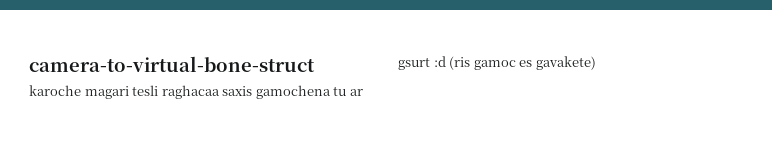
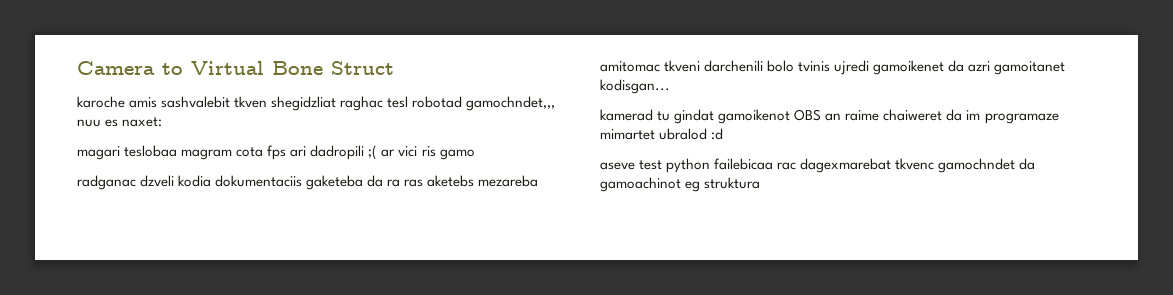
- camera-to-virtual-bone-struct
- karoche magari tesli raghacaa saxis gamochena tu ar gsurt :d (ris gamoc es gavakete)
+ Camera to Virtual Bone Struct
+ karoche amis sashvalebit tkven shegidzliat raghac tesl robotad gamochndet,,, nuu es naxet:
+ magari teslobaa magram cota fps ari dadropili ;( ar vici ris gamo
+ radganac dzveli kodia dokumentaciis gaketeba da ra ras aketebs mezareba amitomac tkveni darchenili bolo tvinis ujredi gamoikenet da azri gamoitanet kodisgan...
+ kamerad tu gindat gamoikenot OBS an raime chaiweret da im programaze mimartet ubralod :d
+ aseve test python failebicaa rac dagexmarebat tkvenc gamochndet da gamoachinot eg struktura

